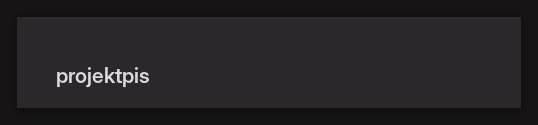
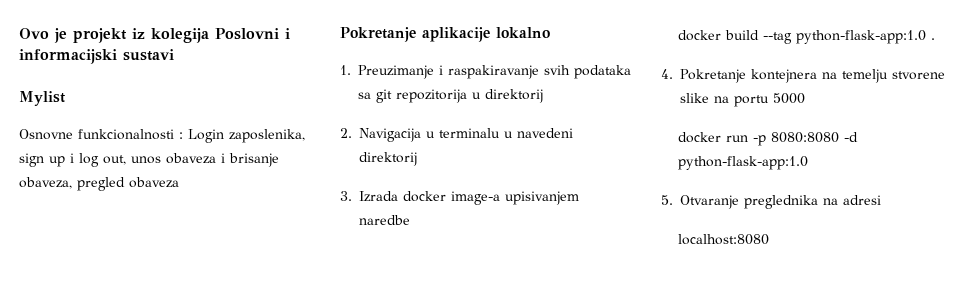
- projektpis
+ Ovo je projekt iz kolegija Poslovni i informacijski sustavi
+ Mylist
+ Osnovne funkcionalnosti : Login zaposlenika, sign up i log out, unos obaveza i brisanje obaveza, pregled obaveza
+ Pokretanje aplikacije lokalno
+ 1. Preuzimanje i raspakiravanje svih podataka sa git repozitorija u direktorij
+ 2. Navigacija u terminalu u navedeni direktorij
+ 3. Izrada docker image-a upisivanjem naredbe
+ docker build --tag python-flask-app:1.0 .
+ 4. Pokretanje kontejnera na temelju stvorene slike na portu 5000
+ docker run -p 8080:8080 -d python-flask-app:1.0
+ 5. Otvaranje preglednika na adresi
+ localhost:8080

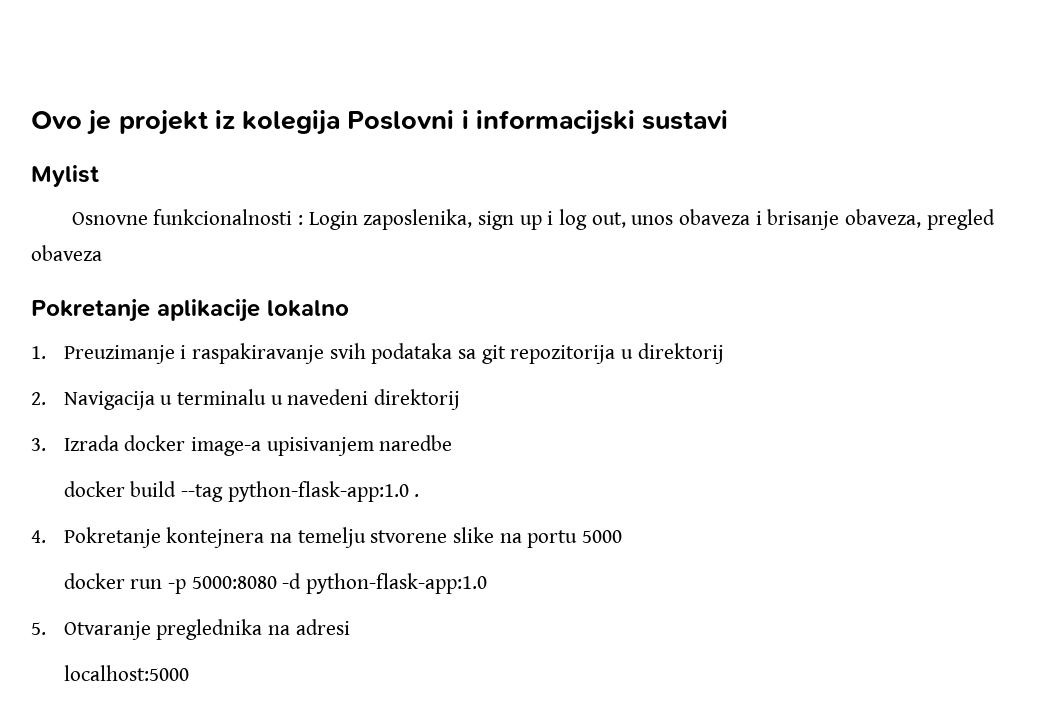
- docker run -p 8080:8080 -d python-flask-app:1.0
+ docker run -p 5000:8080 -d python-flask-app:1.0
- localhost:8080
+ localhost:5000

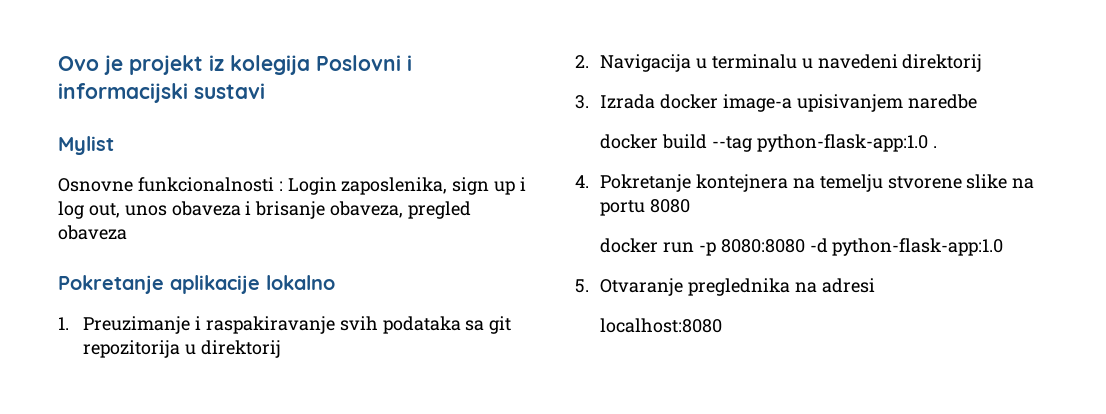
- 4. Pokretanje kontejnera na temelju stvorene slike na portu 5000
+ 4. Pokretanje kontejnera na temelju stvorene slike na portu 8080
- docker run -p 5000:8080 -d python-flask-app:1.0
+ docker run -p 8080:8080 -d python-flask-app:1.0
- localhost:5000
+ localhost:8080

